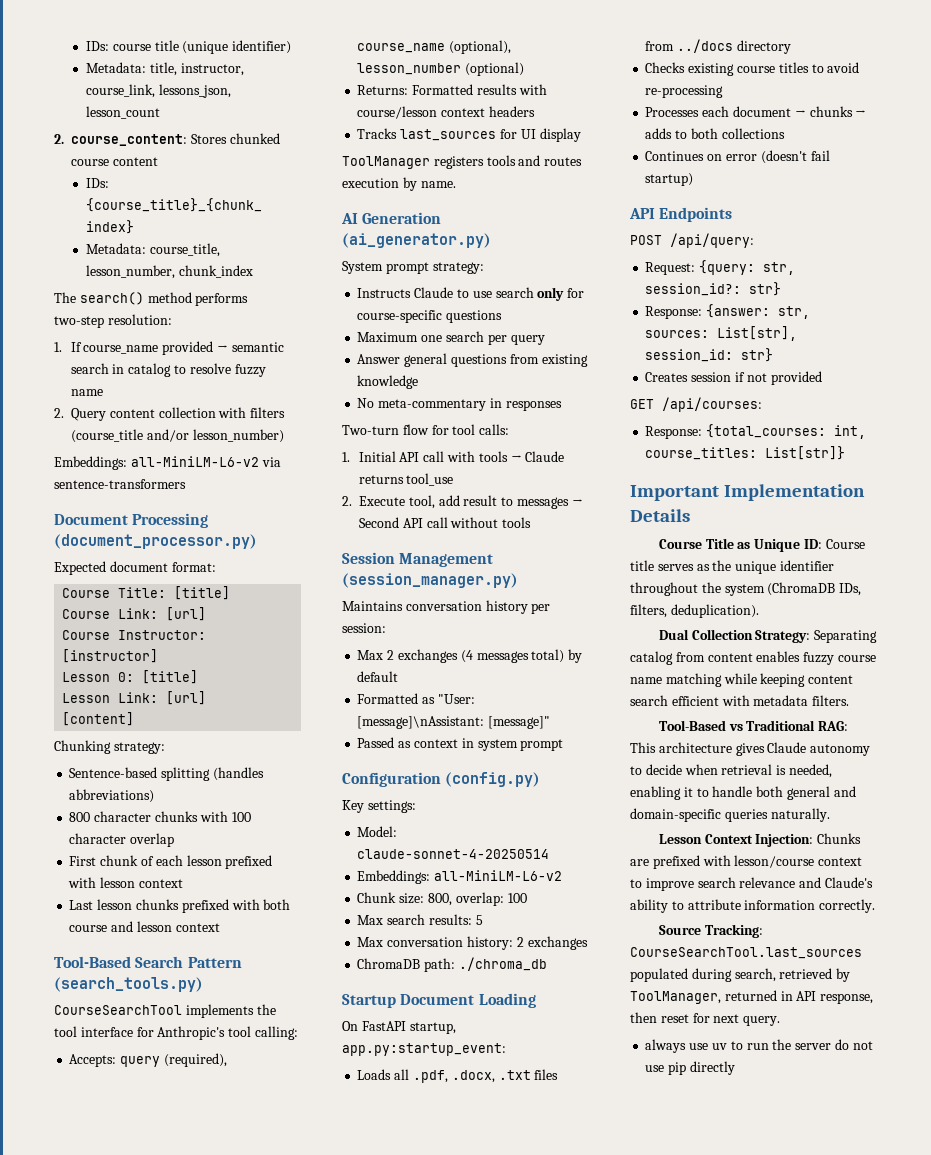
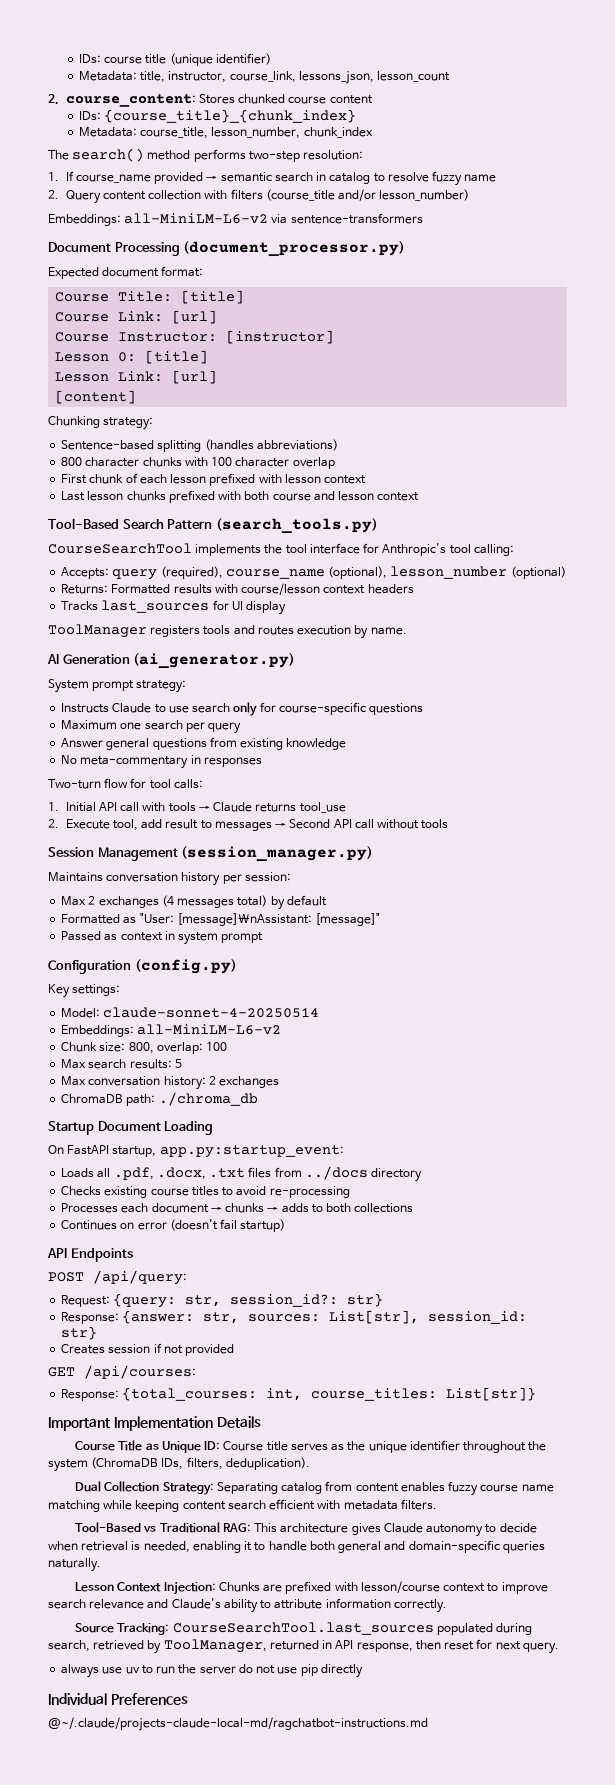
+ Individual Preferences
+ @~/.claude/projects-claude-local-md/ragchatbot-instructions.md

